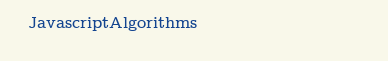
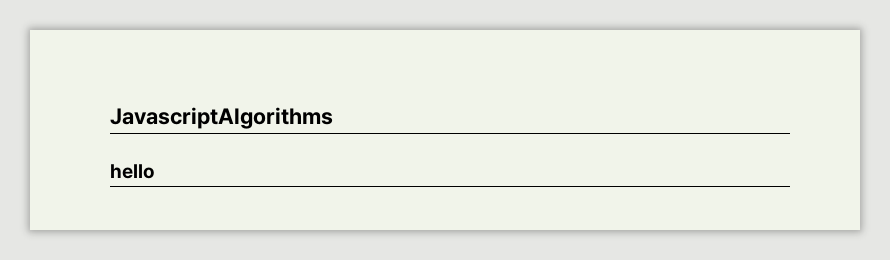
+ hello

